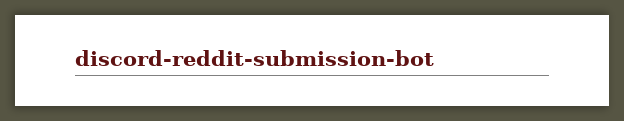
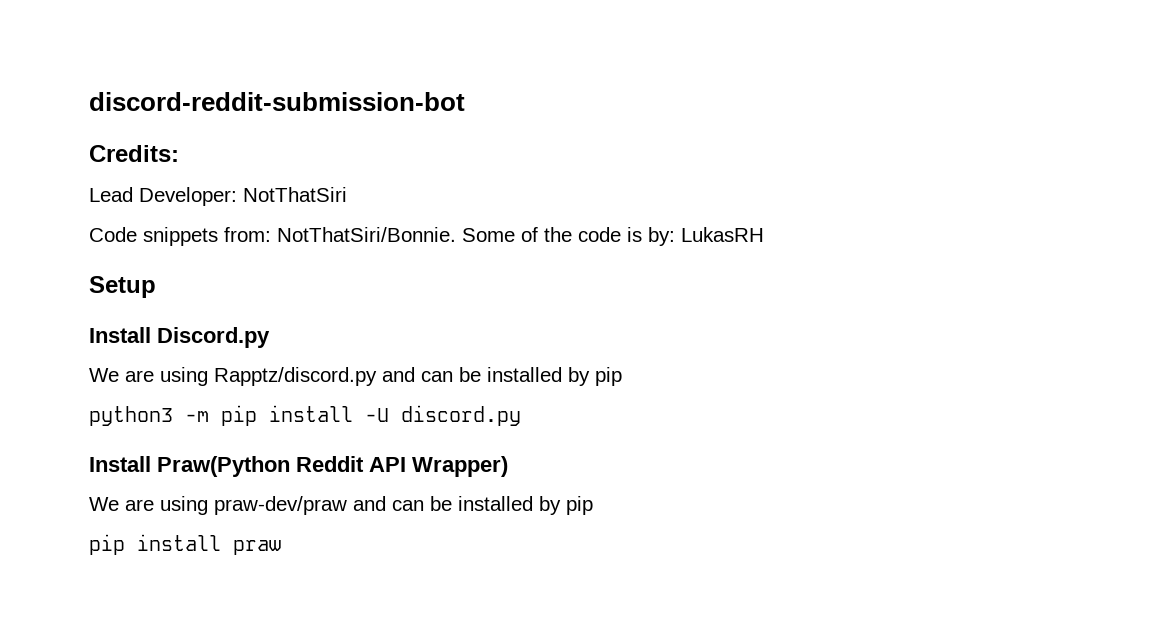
+ Credits:
+ Lead Developer: NotThatSiri
+ Code snippets from: NotThatSiri/Bonnie. Some of the code is by: LukasRH
+ Setup
+ Install Discord.py
+ We are using Rapptz/discord.py and can be installed by pip
+ python3 -m pip install -U discord.py
+ Install Praw(Python Reddit API Wrapper)
+ We are using praw-dev/praw and can be installed by pip
+ pip install praw

